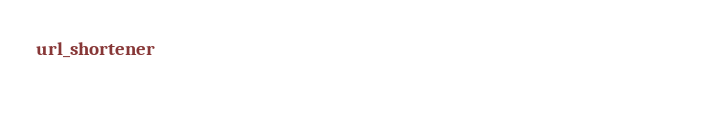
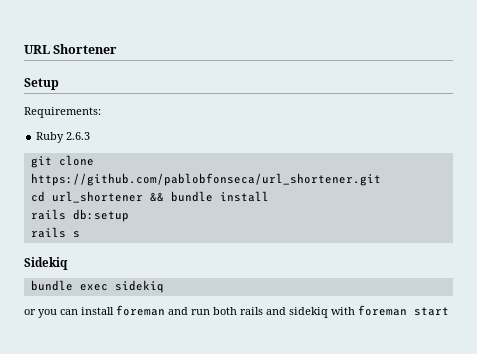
- url_shortener
+ URL Shortener
+ Setup
+ Requirements:
+ Ruby 2.6.3
+ git clone https://github.com/pablobfonseca/url_shortener.git
+ cd url_shortener && bundle install
+ rails db:setup
+ rails s
+ Sidekiq
+ bundle exec sidekiq
+ or you can install foreman and run both rails and sidekiq with foreman start

